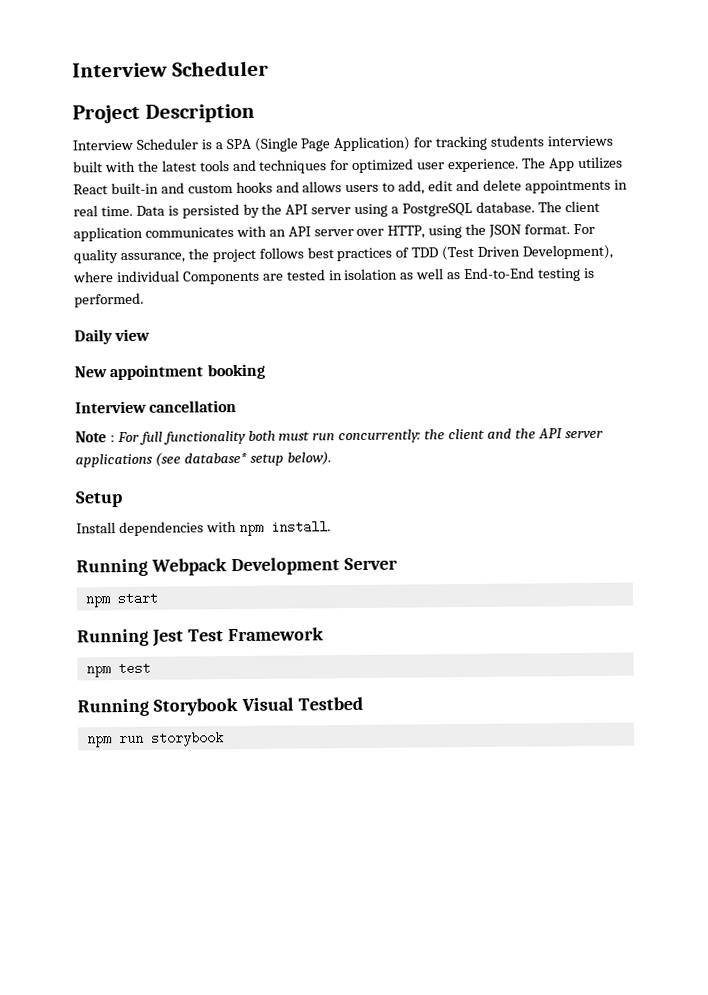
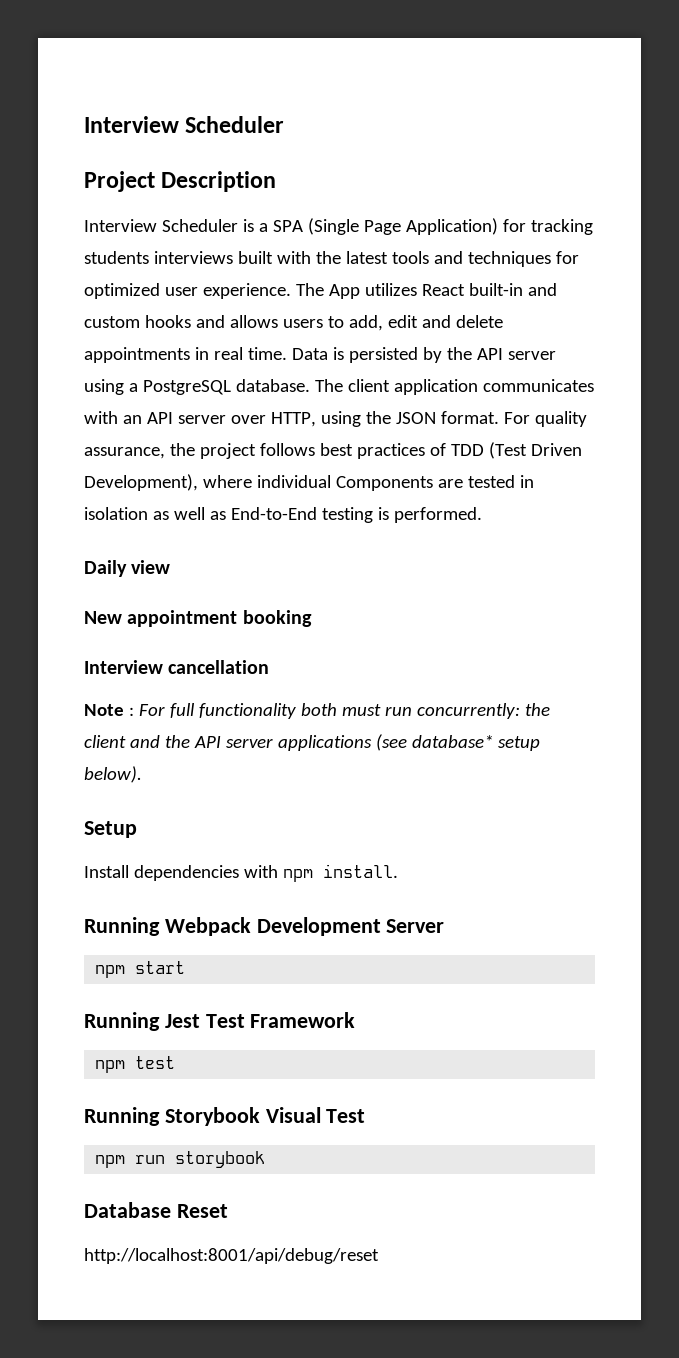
- Running Storybook Visual Testbed
+ Running Storybook Visual Test
+ Database Reset
+ http://localhost:8001/api/debug/reset

